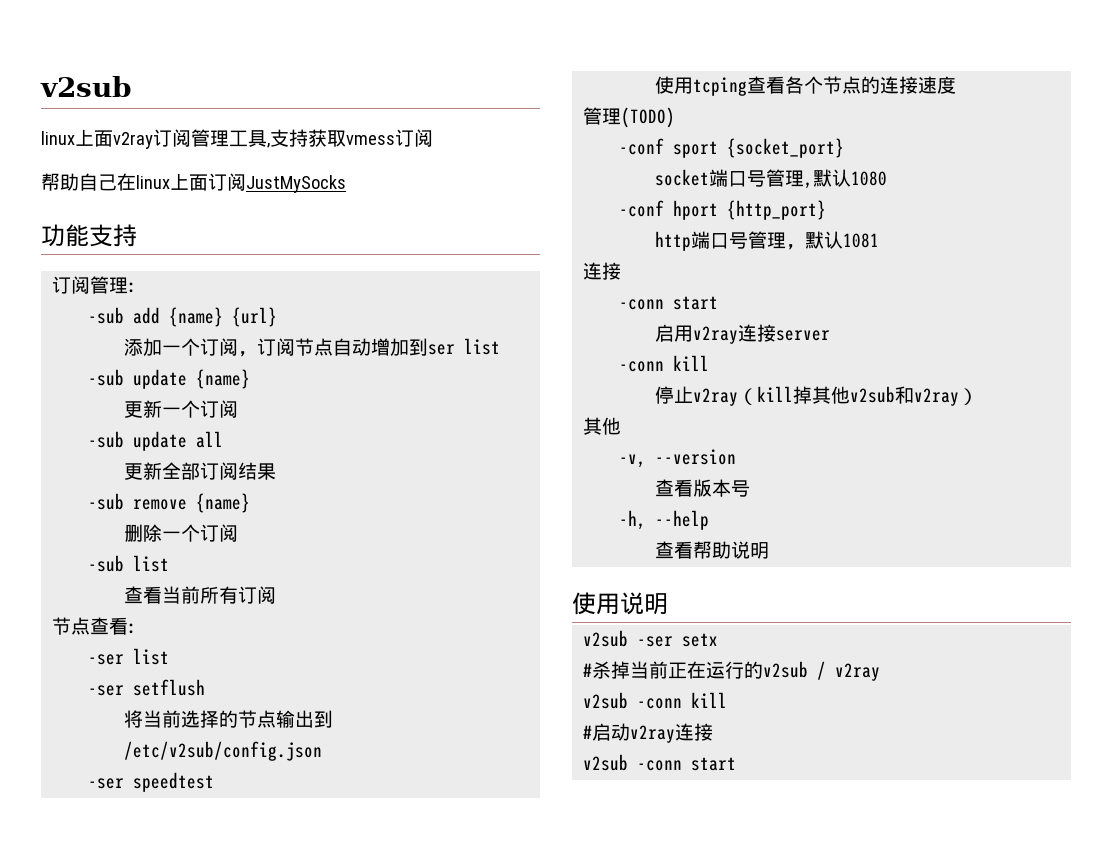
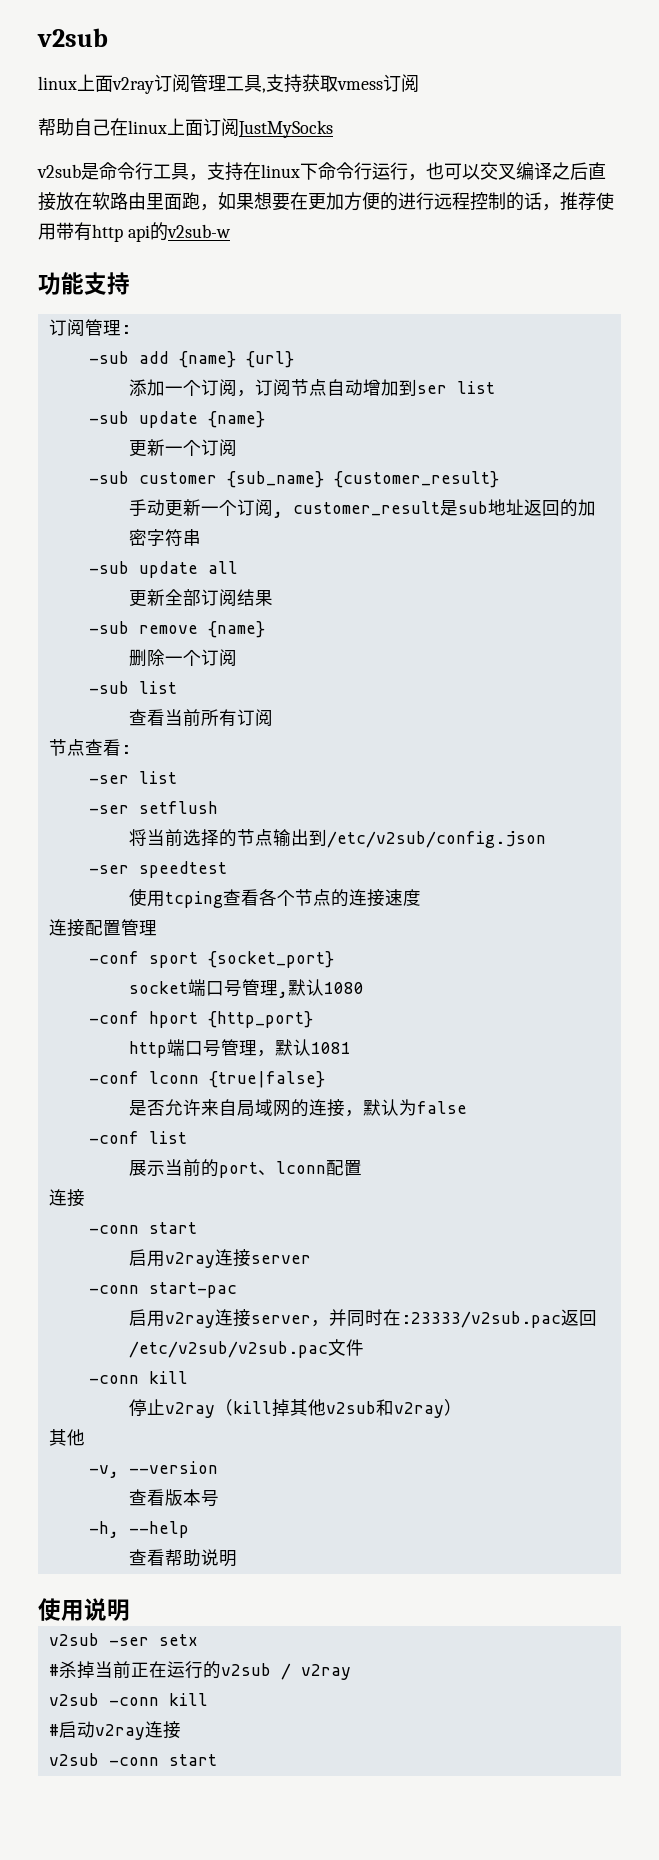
+ v2sub是命令行工具，支持在linux下命令行运行，也可以交叉编译之后直接放在软路由里面跑，如果想要在更加方便的进行远程控制的话，推荐使用带有http api的v2sub-w
+ -sub customer {sub_name} {customer_result}
+ 手动更新一个订阅, customer_result是sub地址返回的加密字符串
- 管理(TODO)
+ 连接配置管理
+ -conf lconn {true|false}
+ 是否允许来自局域网的连接，默认为false
+ -conf list
+ 展示当前的port、lconn配置
+ -conn start-pac
+ 启用v2ray连接server，并同时在:23333/v2sub.pac返回/etc/v2sub/v2sub.pac文件

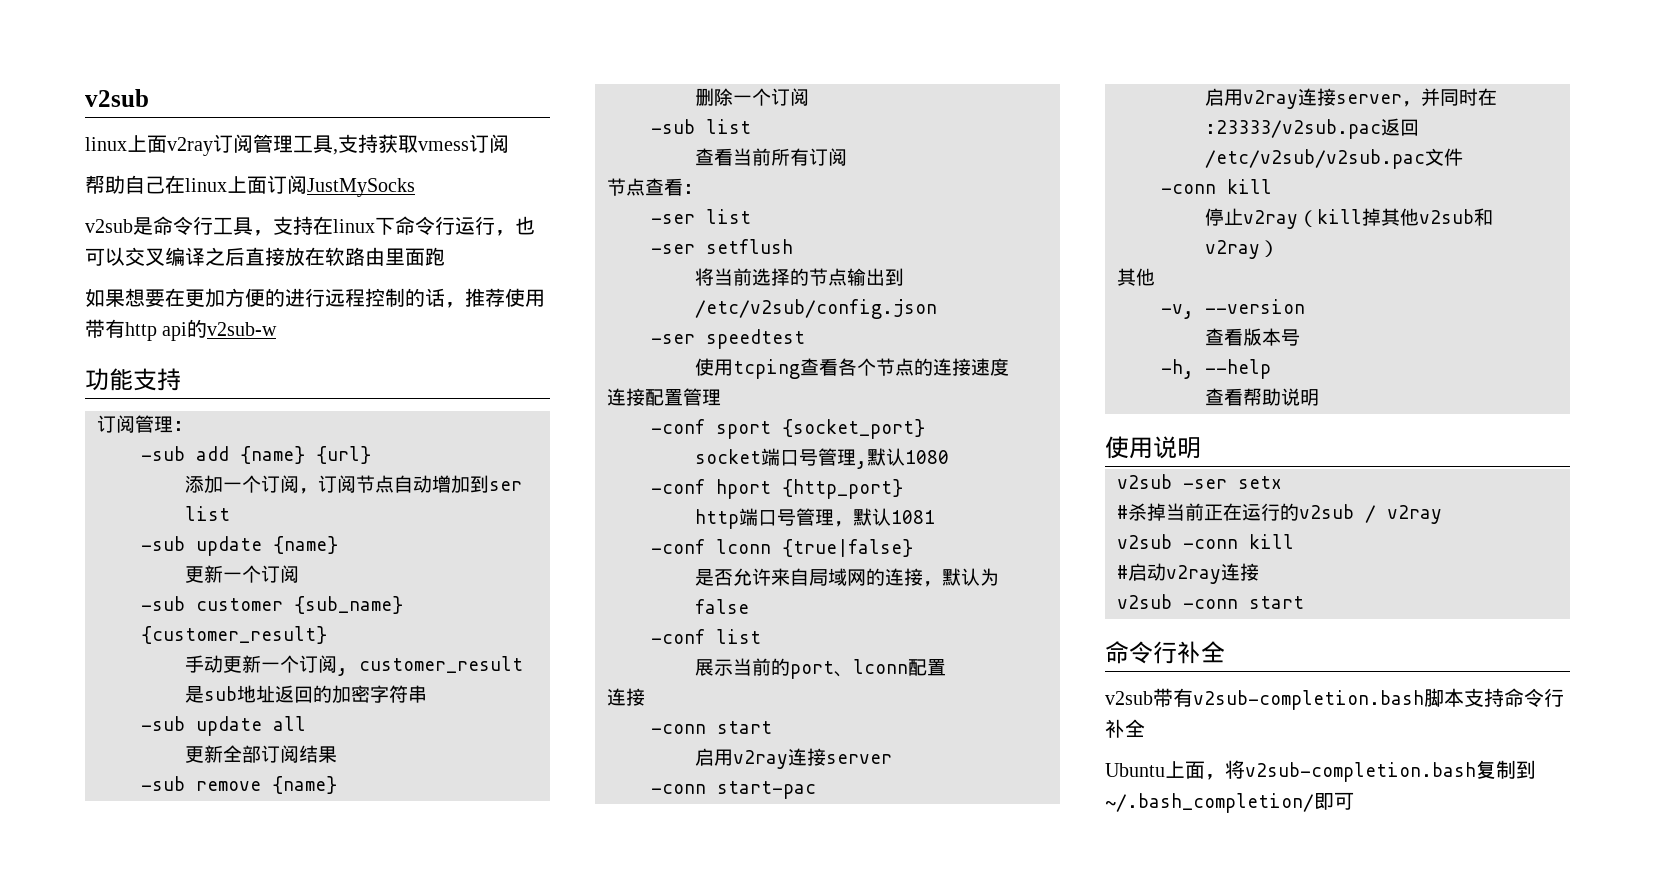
- v2sub是命令行工具，支持在linux下命令行运行，也可以交叉编译之后直接放在软路由里面跑，如果想要在更加方便的进行远程控制的话，推荐使用带有http api的v2sub-w
+ v2sub是命令行工具，支持在linux下命令行运行，也可以交叉编译之后直接放在软路由里面跑
+ 如果想要在更加方便的进行远程控制的话，推荐使用带有http api的v2sub-w
  v2sub -conn start
+ 命令行补全
+ v2sub带有v2sub-completion.bash脚本支持命令行补全
+ Ubuntu上面，将v2sub-completion.bash复制到~/.bash_completion/即可

